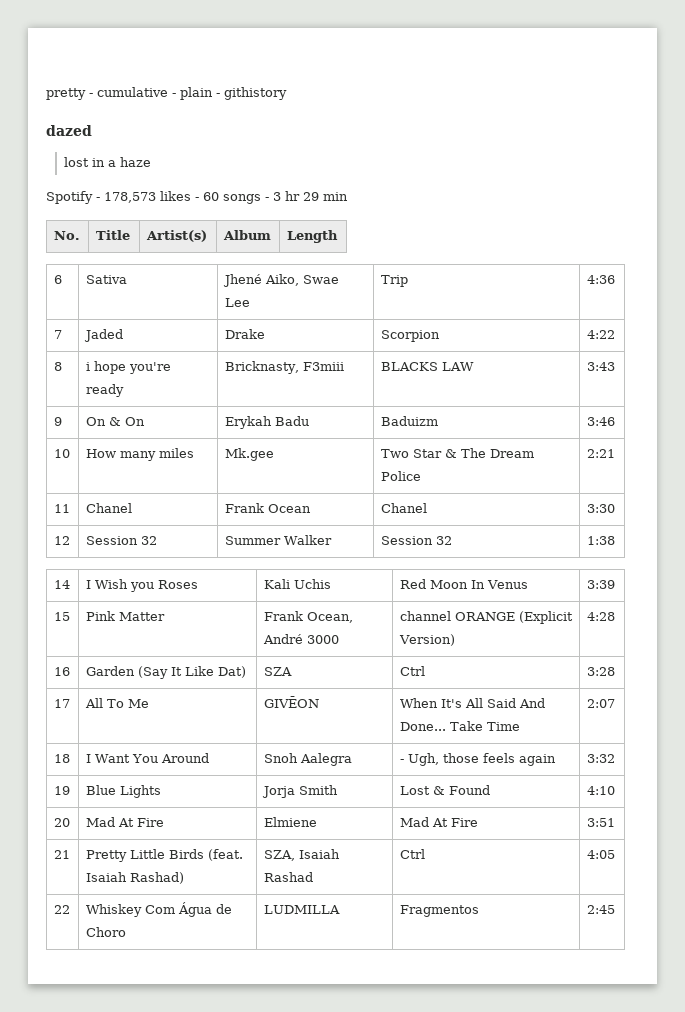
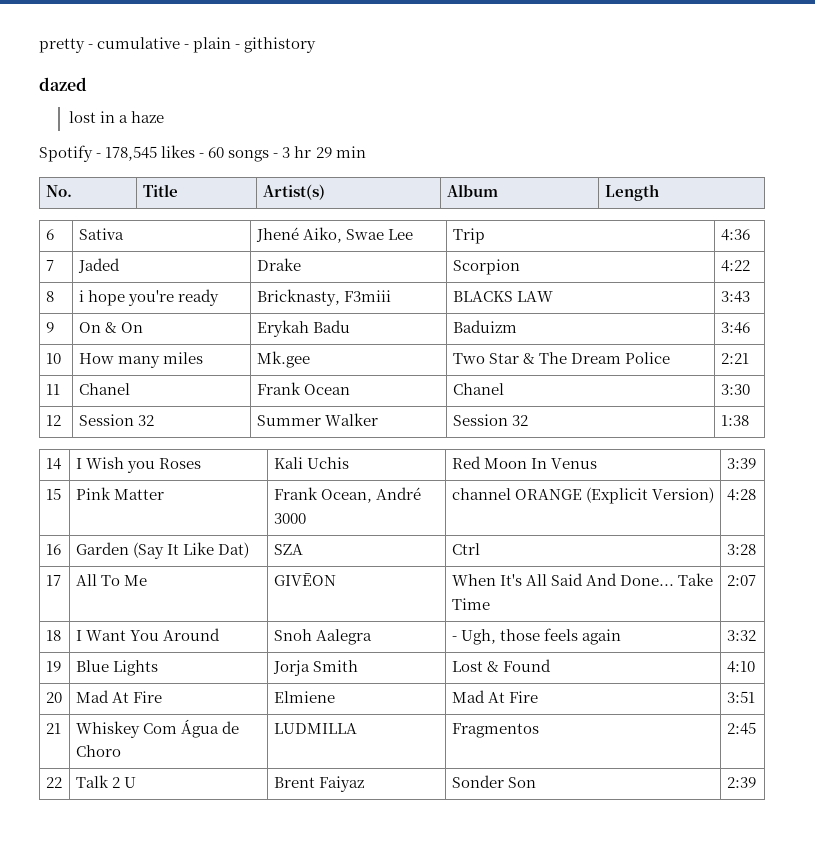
- Spotify - 178,573 likes - 60 songs - 3 hr 29 min
+ Spotify - 178,545 likes - 60 songs - 3 hr 29 min
- 21 | Pretty Little Birds (feat. Isaiah Rashad) | SZA, Isaiah Rashad | Ctrl | 4:05
- 22 | Whiskey Com Água de Choro | LUDMILLA | Fragmentos | 2:45
+ 21 | Whiskey Com Água de Choro | LUDMILLA | Fragmentos | 2:45
+ 22 | Talk 2 U | Brent Faiyaz | Sonder Son | 2:39

